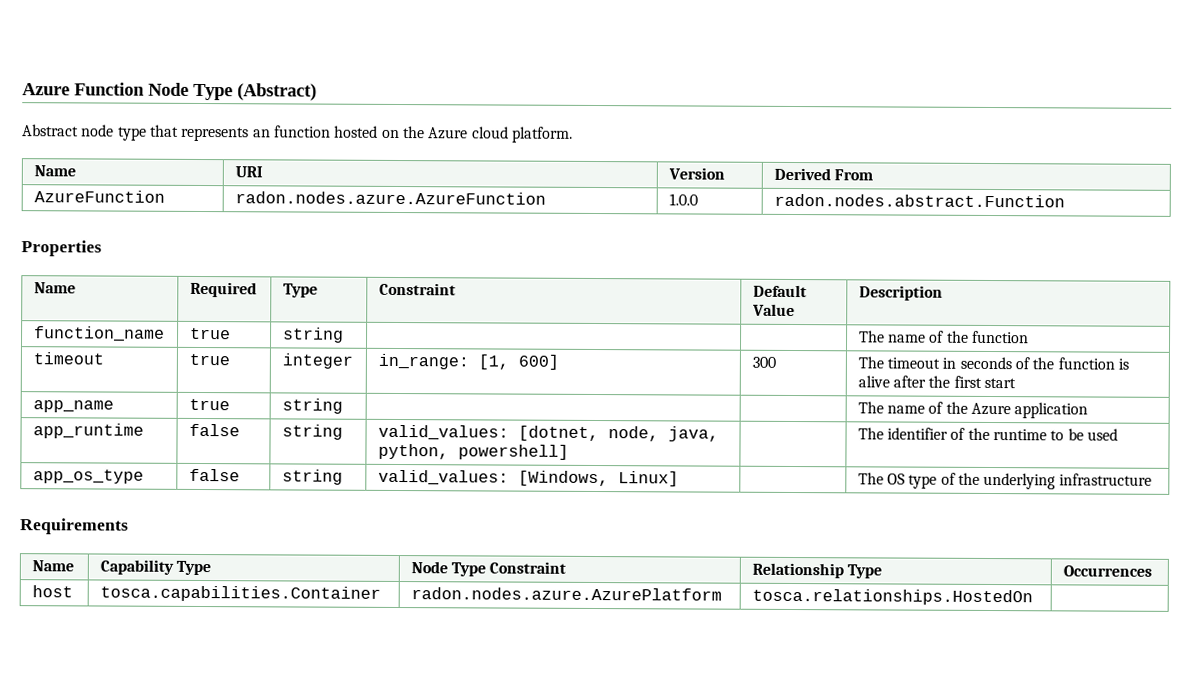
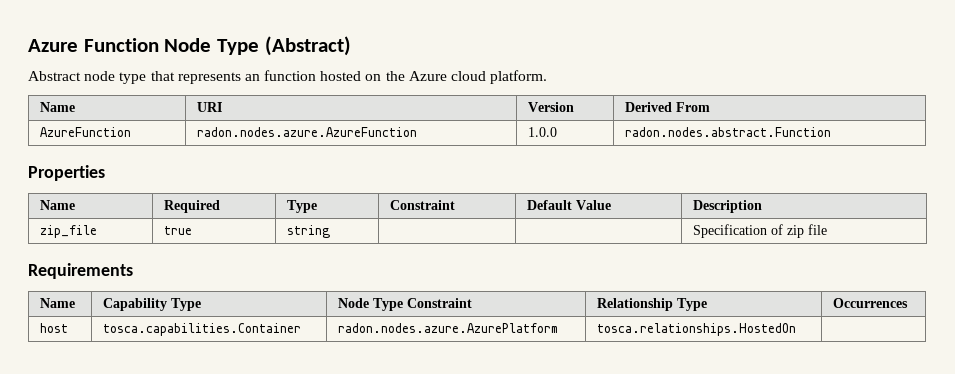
- function_name | true | string | | | The name of the function
- timeout | true | integer | in_range: [1, 600] | 300 | The timeout in seconds of the function is alive after the first start
- app_name | true | string | | | The name of the Azure application
- app_runtime | false | string | valid_values: [dotnet, node, java, python, powershell] | | The identifier of the runtime to be used
- app_os_type | false | string | valid_values: [Windows, Linux] | | The OS type of the underlying infrastructure
+ zip_file | true | string | | | Specification of zip file

